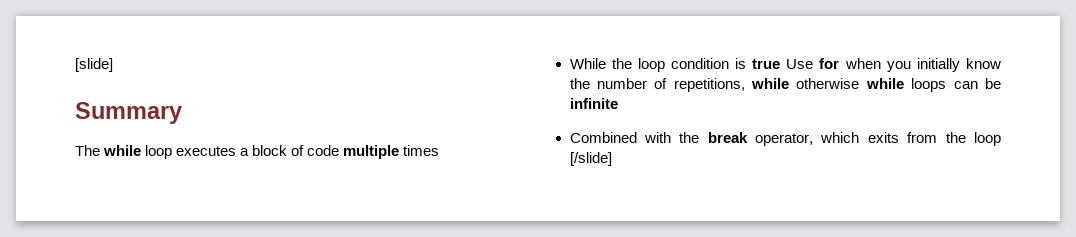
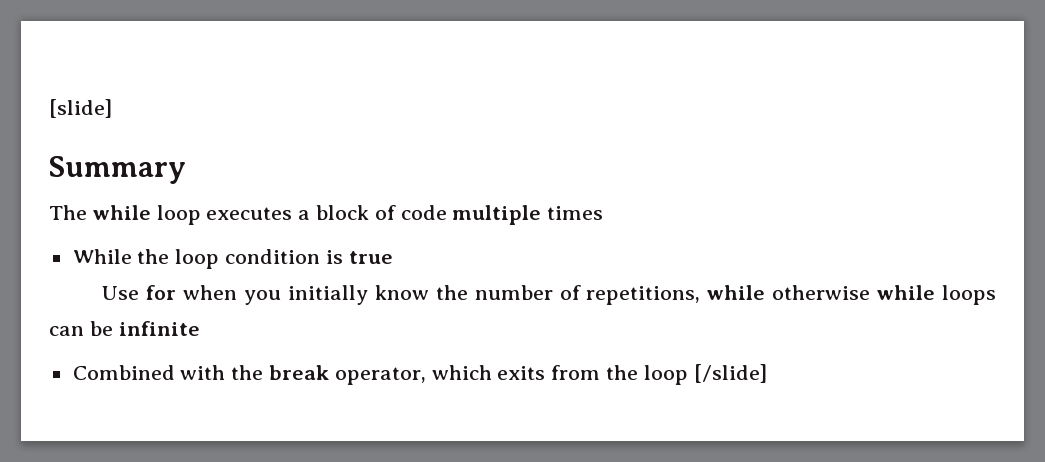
- While the loop condition is true Use for when you initially know the number of repetitions, while otherwise while loops can be infinite
+ While the loop condition is true
+ Use for when you initially know the number of repetitions, while otherwise while loops can be infinite

